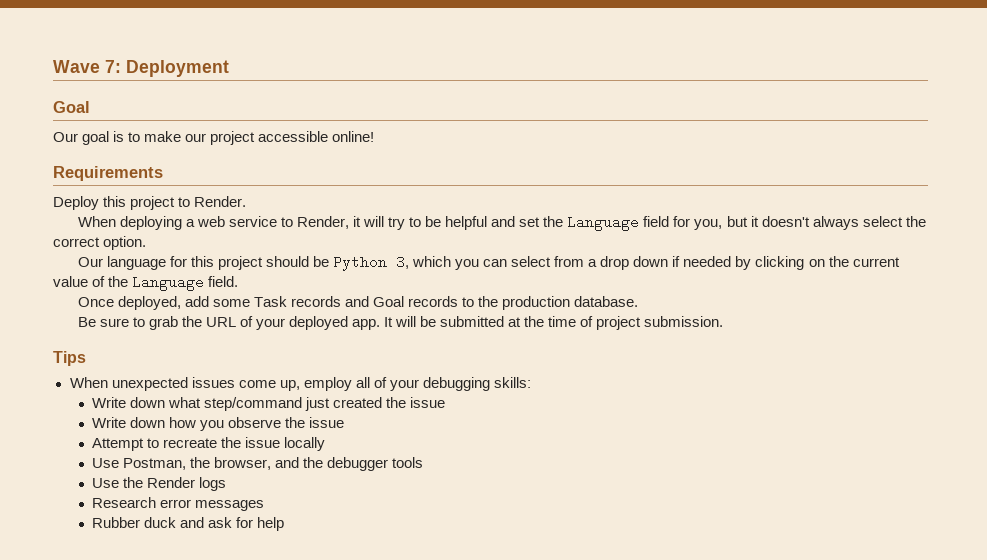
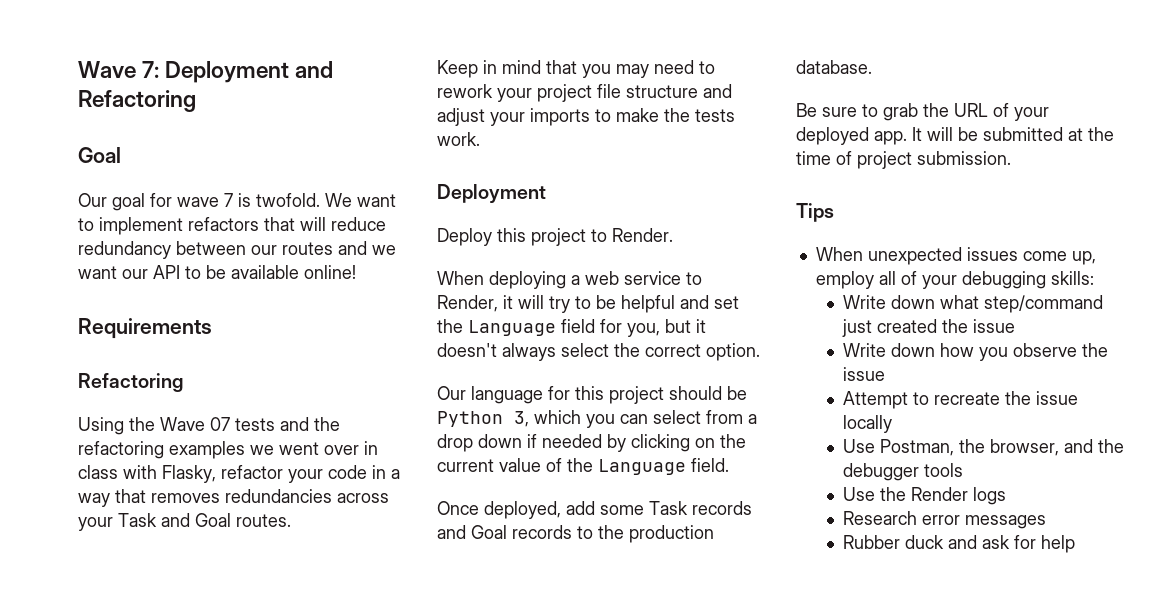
- Wave 7: Deployment
+ Wave 7: Deployment and Refactoring
- Our goal is to make our project accessible online!
+ Our goal for wave 7 is twofold. We want to implement refactors that will reduce redundancy between our routes and we want our API to be available online!
  Requirements
+ Refactoring
+ Using the Wave 07 tests and the refactoring examples we went over in class with Flasky, refactor your code in a way that removes redundancies across your Task and Goal routes.
+ Keep in mind that you may need to rework your project file structure and adjust your imports to make the tests work.
+ Deployment

